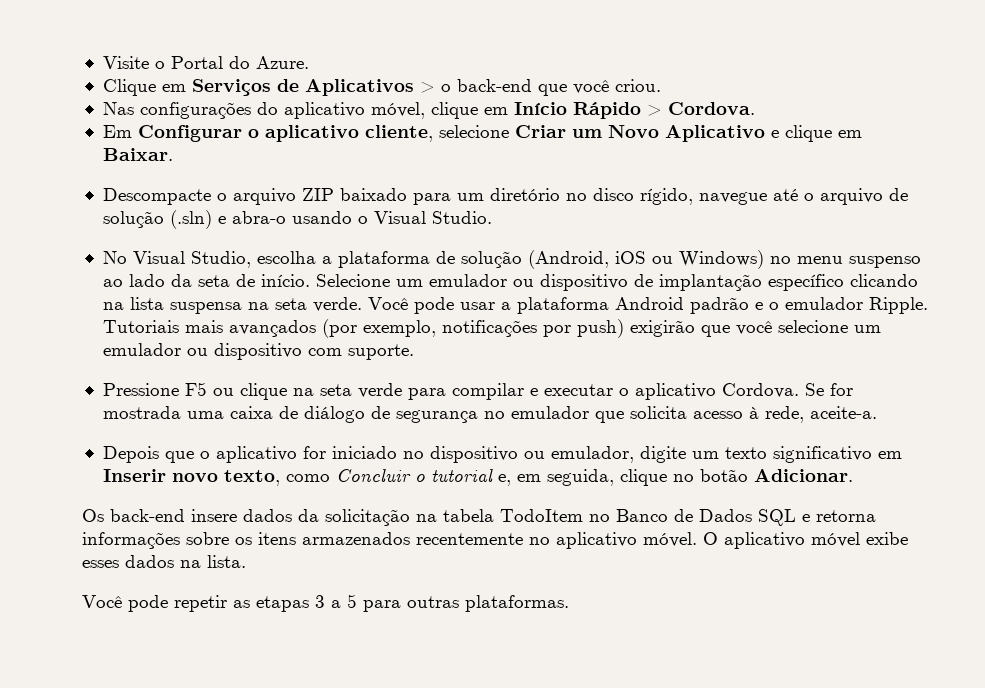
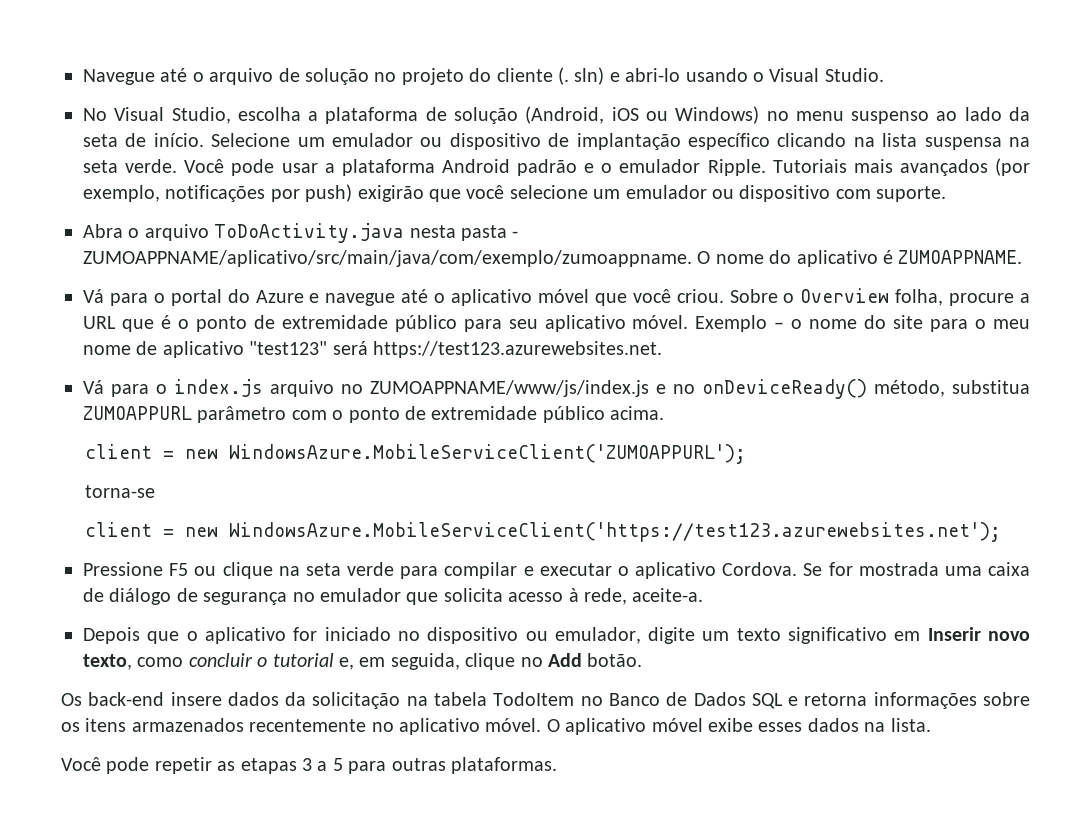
- Visite o Portal do Azure.
- Clique em Serviços de Aplicativos > o back-end que você criou.
- Nas configurações do aplicativo móvel, clique em Início Rápido > Cordova.
- Em Configurar o aplicativo cliente, selecione Criar um Novo Aplicativo e clique em Baixar.
- Descompacte o arquivo ZIP baixado para um diretório no disco rígido, navegue até o arquivo de solução (.sln) e abra-o usando o Visual Studio.
+ Navegue até o arquivo de solução no projeto do cliente (. sln) e abri-lo usando o Visual Studio.
+ Abra o arquivo ToDoActivity.java nesta pasta - ZUMOAPPNAME/aplicativo/src/main/java/com/exemplo/zumoappname. O nome do aplicativo é ZUMOAPPNAME.
+ Vá para o portal do Azure e navegue até o aplicativo móvel que você criou. Sobre o Overview folha, procure a URL que é o ponto de extremidade público para seu aplicativo móvel. Exemplo – o nome do site para o meu nome de aplicativo "test123" será https://test123.azurewebsites.net.
+ Vá para o index.js arquivo no ZUMOAPPNAME/www/js/index.js e no onDeviceReady() método, substitua ZUMOAPPURL parâmetro com o ponto de extremidade público acima.
+ client = new WindowsAzure.MobileServiceClient('ZUMOAPPURL');
+ torna-se
+ client = new WindowsAzure.MobileServiceClient('https://test123.azurewebsites.net');
- Depois que o aplicativo for iniciado no dispositivo ou emulador, digite um texto significativo em Inserir novo texto, como Concluir o tutorial e, em seguida, clique no botão Adicionar.
+ Depois que o aplicativo for iniciado no dispositivo ou emulador, digite um texto significativo em Inserir novo texto, como concluir o tutorial e, em seguida, clique no Add botão.

